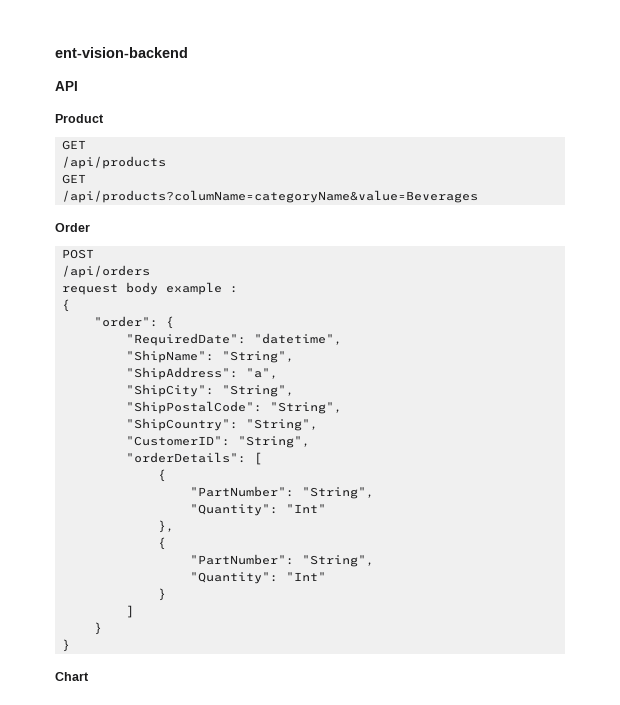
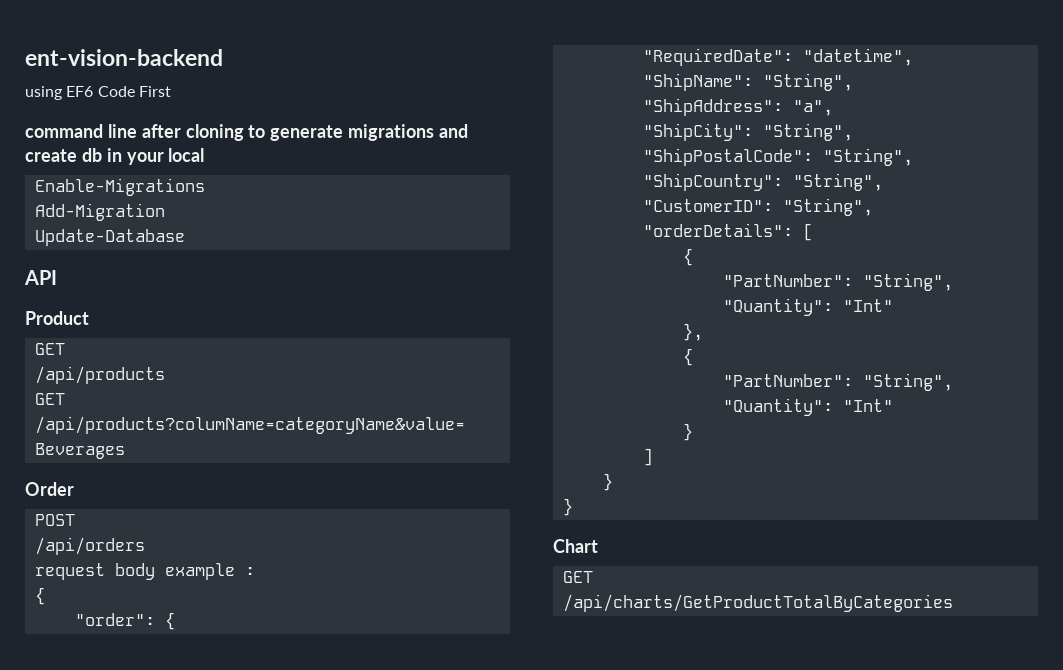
+ using EF6 Code First
+ command line after cloning to generate migrations and create db in your local
+ Enable-Migrations
+ Add-Migration
+ Update-Database
  Chart
+ GET
+ /api/charts/GetProductTotalByCategories

